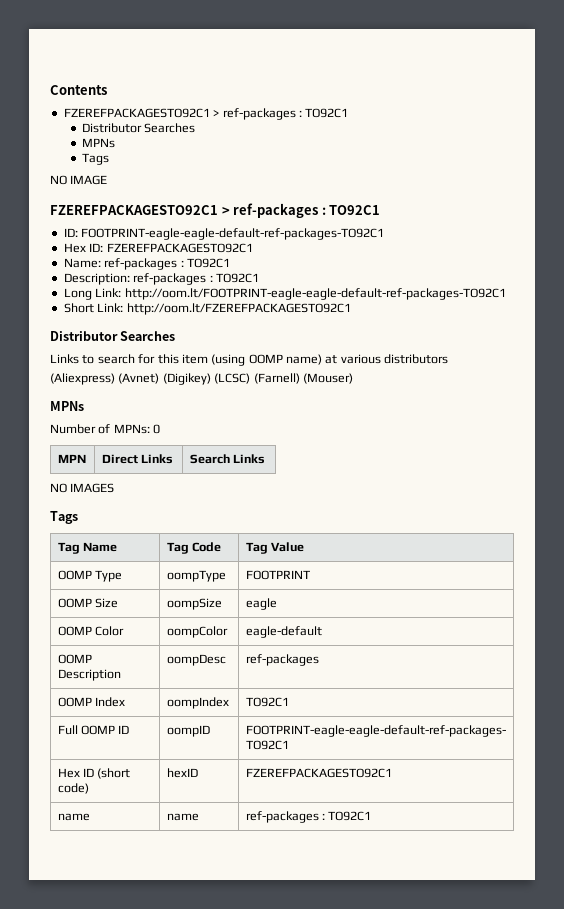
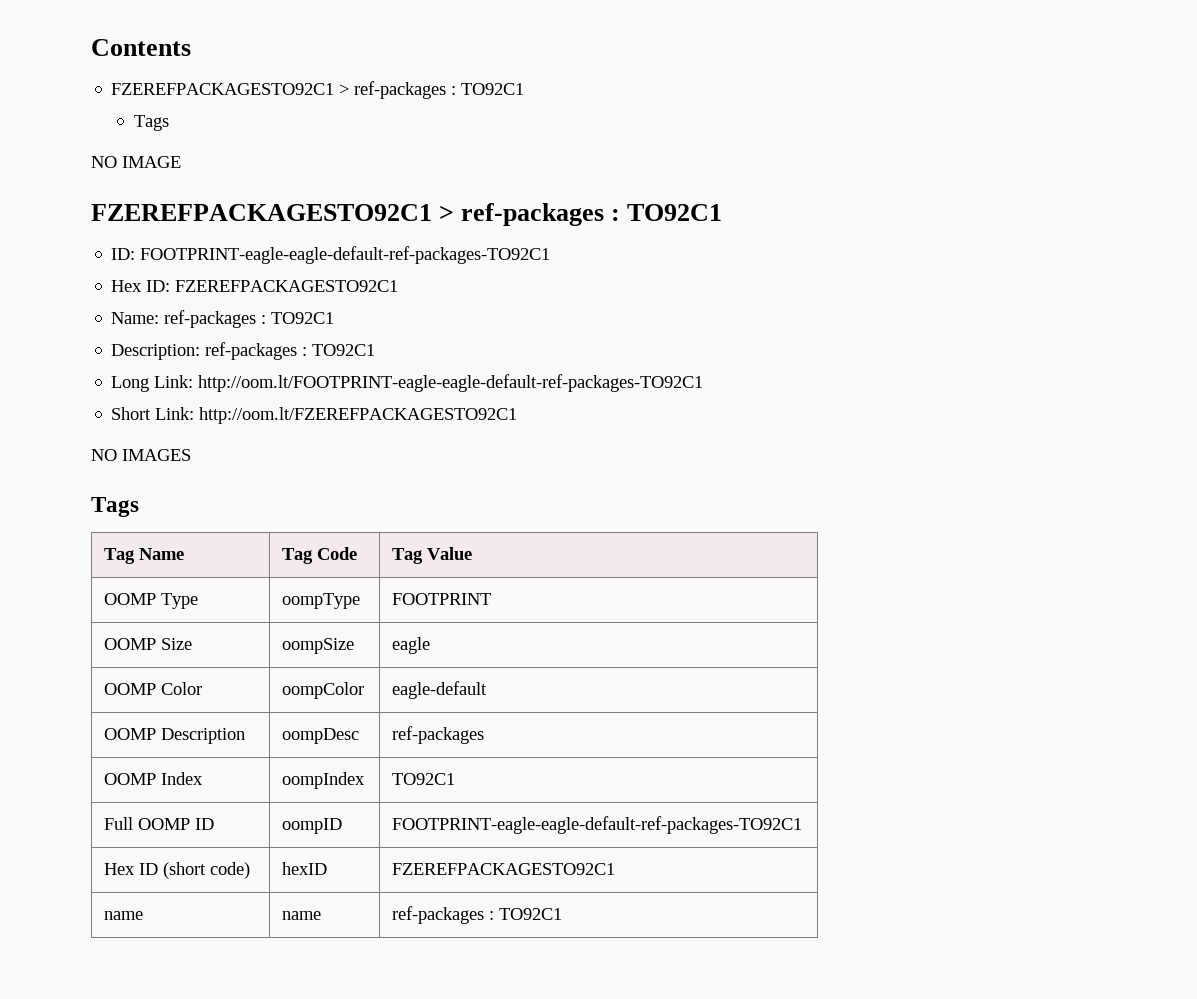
  Contents
  FZEREFPACKAGESTO92C1 > ref-packages : TO92C1
- Distributor Searches
- MPNs
  Short Link: http://oom.lt/FZEREFPACKAGESTO92C1
- Distributor Searches
- Links to search for this item (using OOMP name) at various distributors
- (Aliexpress) (Avnet) (Digikey) (LCSC) (Farnell) (Mouser)
- MPNs
- Number of MPNs: 0
- MPN | Direct Links | Search Links

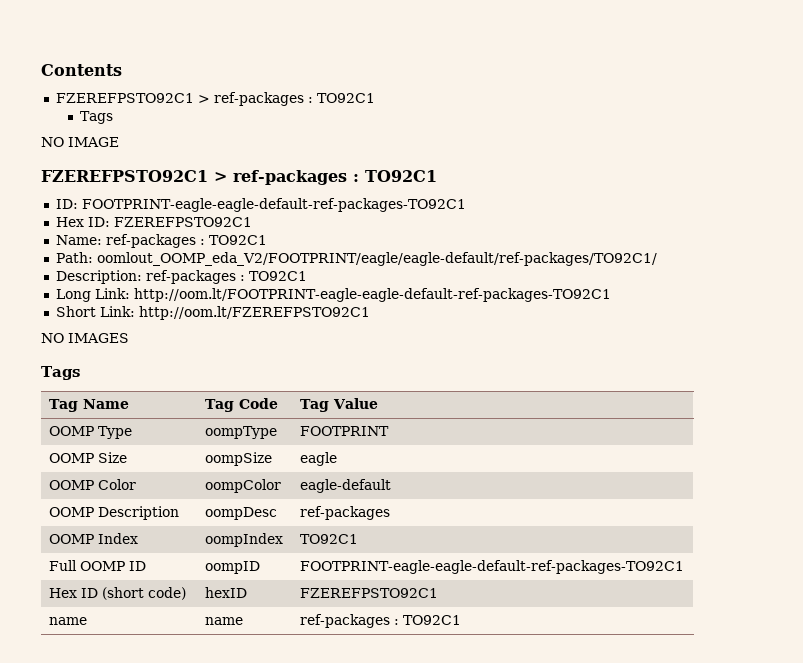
  Contents
- FZEREFPACKAGESTO92C1 > ref-packages : TO92C1
+ FZEREFPSTO92C1 > ref-packages : TO92C1
  NO IMAGE
- FZEREFPACKAGESTO92C1 > ref-packages : TO92C1
+ FZEREFPSTO92C1 > ref-packages : TO92C1
- Hex ID: FZEREFPACKAGESTO92C1
+ Hex ID: FZEREFPSTO92C1
+ Path: oomlout_OOMP_eda_V2/FOOTPRINT/eagle/eagle-default/ref-packages/TO92C1/
- Short Link: http://oom.lt/FZEREFPACKAGESTO92C1
+ Short Link: http://oom.lt/FZEREFPSTO92C1
- Hex ID (short code) | hexID | FZEREFPACKAGESTO92C1
+ Hex ID (short code) | hexID | FZEREFPSTO92C1

